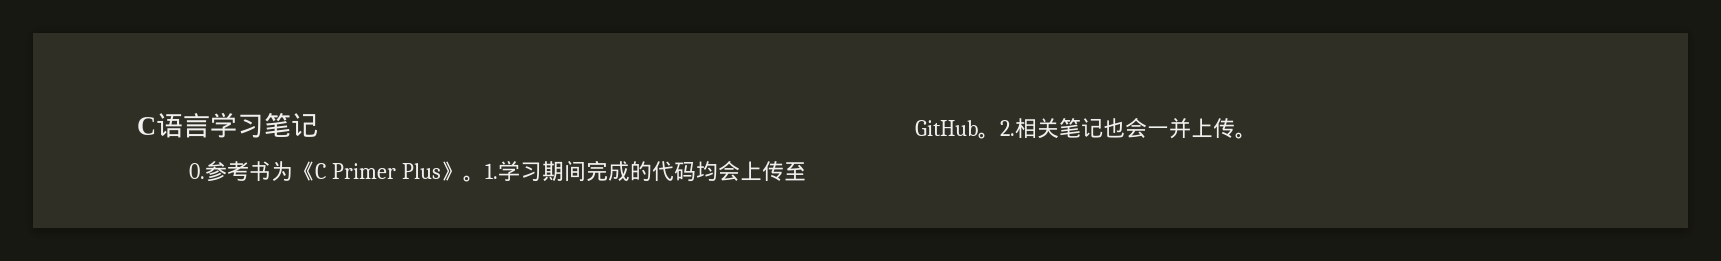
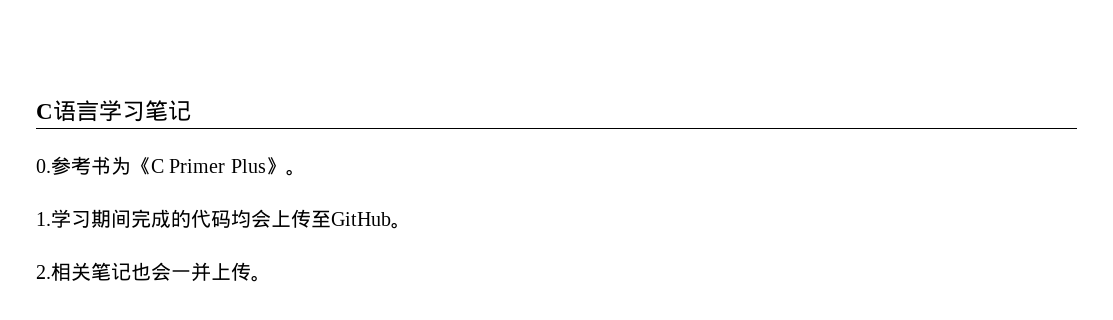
- 0.参考书为《C Primer Plus》。1.学习期间完成的代码均会上传至GitHub。2.相关笔记也会一并上传。
+ 0.参考书为《C Primer Plus》。
+ 1.学习期间完成的代码均会上传至GitHub。
+ 2.相关笔记也会一并上传。

